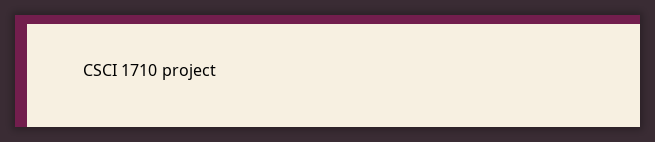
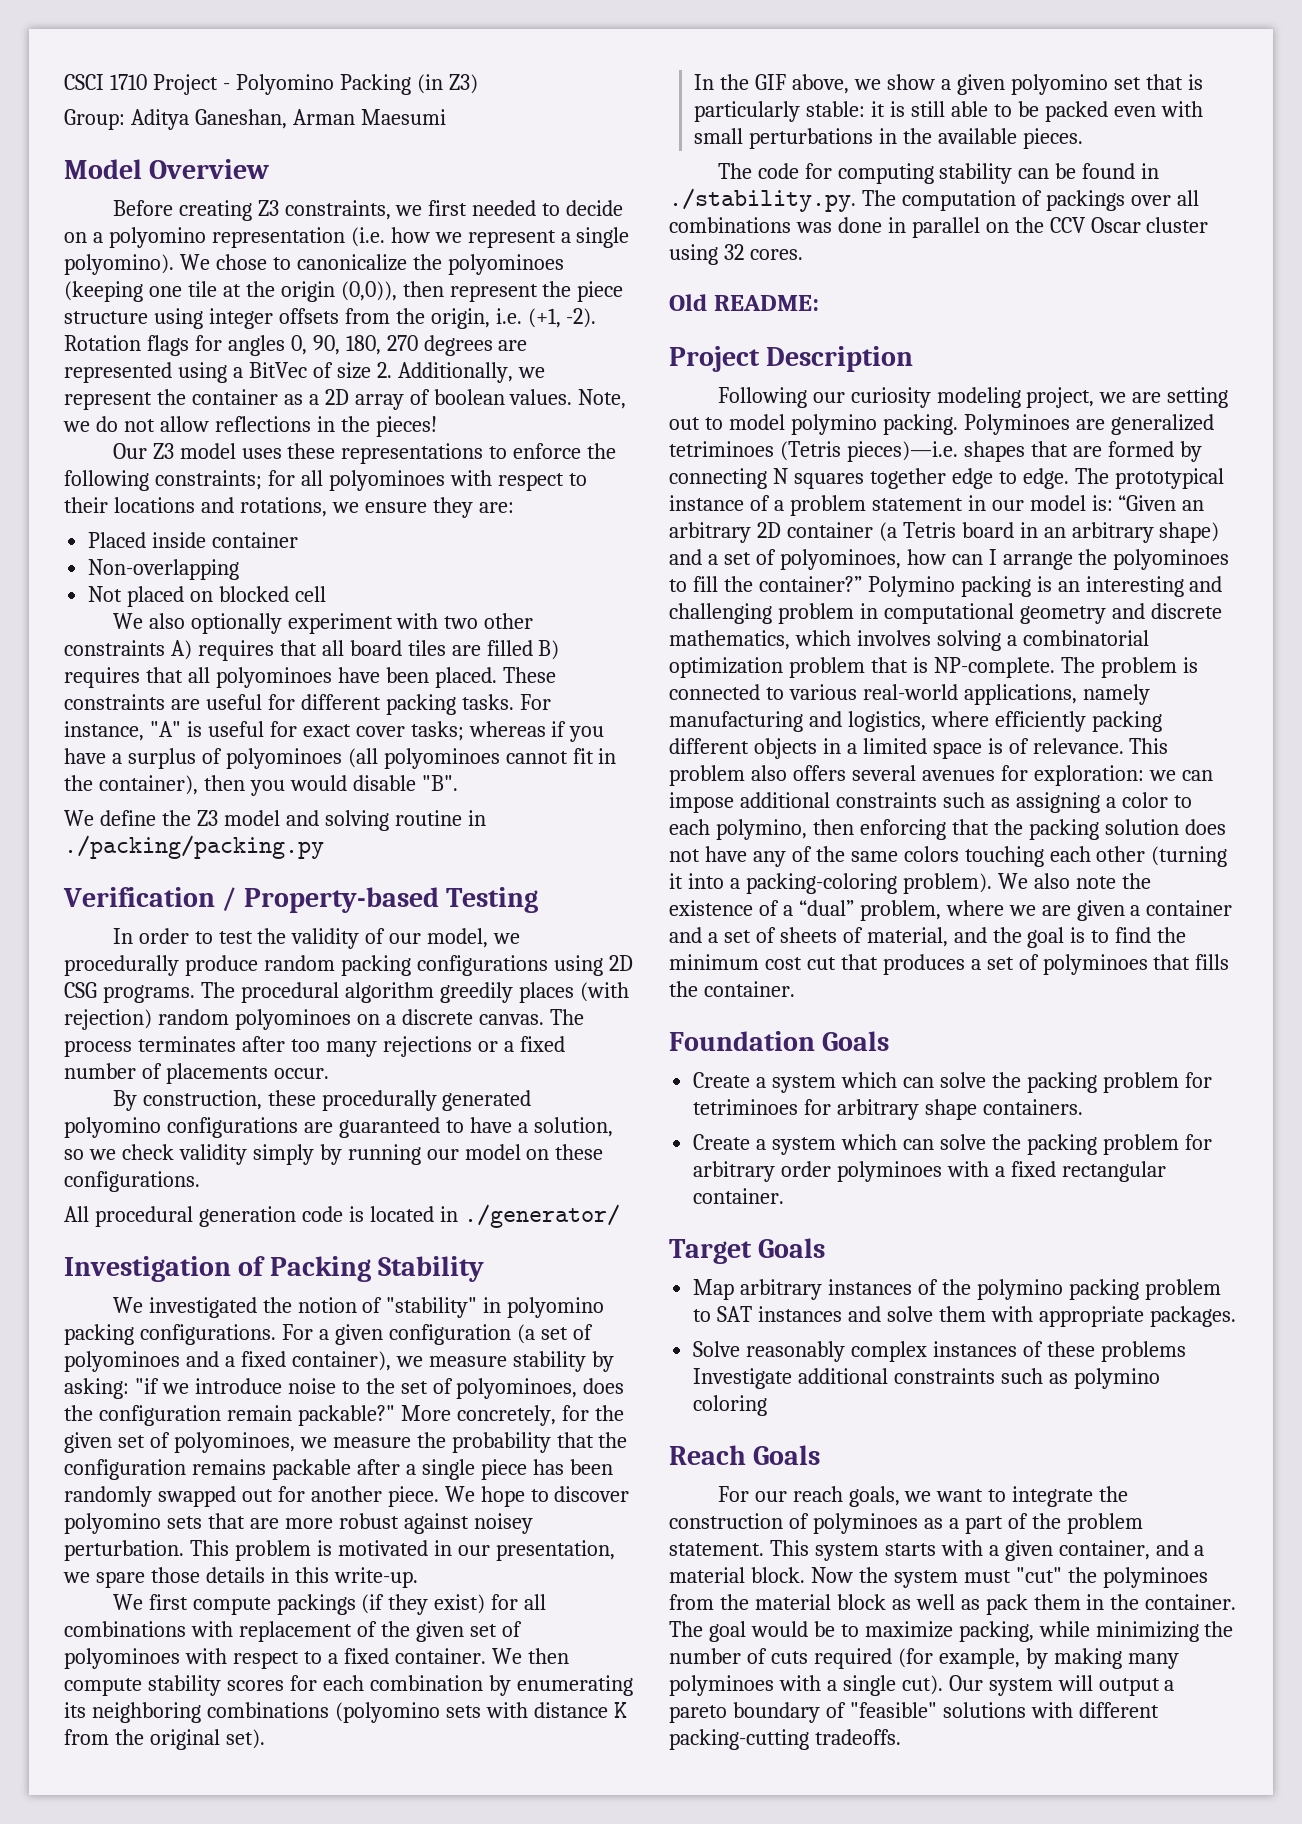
- CSCI 1710 project
+ CSCI 1710 Project - Polyomino Packing (in Z3)
+ Group: Aditya Ganeshan, Arman Maesumi
+ Model Overview
+ Before creating Z3 constraints, we first needed to decide on a polyomino representation (i.e. how we represent a single polyomino). We chose to canonicalize the polyominoes (keeping one tile at the origin (0,0)), then represent the piece structure using integer offsets from the origin, i.e. (+1, -2). Rotation flags for angles 0, 90, 180, 270 degrees are represented using a BitVec of size 2. Additionally, we represent the container as a 2D array of boolean values. Note, we do not allow reflections in the pieces!
+ Our Z3 model uses these representations to enforce the following constraints; for all polyominoes with respect to their locations and rotations, we ensure they are:
+ Placed inside container
+ Non-overlapping
+ Not placed on blocked cell
+ We also optionally experiment with two other constraints A) requires that all board tiles are filled B) requires that all polyominoes have been placed. These constraints are useful for different packing tasks. For instance, "A" is useful for exact cover tasks; whereas if you have a surplus of polyominoes (all polyominoes cannot fit in the container), then you would disable "B".
+ We define the Z3 model and solving routine in ./packing/packing.py
+ Verification / Property-based Testing
+ In order to test the validity of our model, we procedurally produce random packing configurations using 2D CSG programs. The procedural algorithm greedily places (with rejection) random polyominoes on a discrete canvas. The process terminates after too many rejections or a fixed number of placements occur.
+ By construction, these procedurally generated polyomino configurations are guaranteed to have a solution, so we check validity simply by running our model on these configurations.
+ All procedural generation code is located in ./generator/
+ Investigation of Packing Stability
+ We investigated the notion of "stability" in polyomino packing configurations. For a given configuration (a set of polyominoes and a fixed container), we measure stability by asking: "if we introduce noise to the set of polyominoes, does the configuration remain packable?" More concretely, for the given set of polyominoes, we measure the probability that the configuration remains packable after a single piece has been randomly swapped out for another piece. We hope to discover polyomino sets that are more robust against noisey perturbation. This problem is motivated in our presentation, we spare those details in this write-up.
+ We first compute packings (if they exist) for all combinations with replacement of the given set of polyominoes with respect to a fixed container. We then compute stability scores for each combination by enumerating its neighboring combinations (polyomino sets with distance K from the original set).
+ In the GIF above, we show a given polyomino set that is particularly stable: it is still able to be packed even with small perturbations in the available pieces.
+ The code for computing stability can be found in ./stability.py. The computation of packings over all combinations was done in parallel on the CCV Oscar cluster using 32 cores.
+ Old README:
+ Project Description
+ Following our curiosity modeling project, we are setting out to model polymino packing. Polyminoes are generalized tetriminoes (Tetris pieces)—i.e. shapes that are formed by connecting N squares together edge to edge. The prototypical instance of a problem statement in our model is: “Given an arbitrary 2D container (a Tetris board in an arbitrary shape) and a set of polyominoes, how can I arrange the polyominoes to fill the container?” Polymino packing is an interesting and challenging problem in computational geometry and discrete mathematics, which involves solving a combinatorial optimization problem that is NP-complete. The problem is connected to various real-world applications, namely manufacturing and logistics, where efficiently packing different objects in a limited space is of relevance. This problem also offers several avenues for exploration: we can impose additional constraints such as assigning a color to each polymino, then enforcing that the packing solution does not have any of the same colors touching each other (turning it into a packing-coloring problem). We also note the existence of a “dual” problem, where we are given a container and a set of sheets of material, and the goal is to find the minimum cost cut that produces a set of polyminoes that fills the container.
+ Foundation Goals
+ Create a system which can solve the packing problem for tetriminoes for arbitrary shape containers.
+ Create a system which can solve the packing problem for arbitrary order polyminoes with a fixed rectangular container.
+ Target Goals
+ Map arbitrary instances of the polymino packing problem to SAT instances and solve them with appropriate packages.
+ Solve reasonably complex instances of these problems Investigate additional constraints such as polymino coloring
+ Reach Goals
+ For our reach goals, we want to integrate the construction of polyminoes as a part of the problem statement. This system starts with a given container, and a material block. Now the system must "cut" the polyminoes from the material block as well as pack them in the container. The goal would be to maximize packing, while minimizing the number of cuts required (for example, by making many polyminoes with a single cut). Our system will output a pareto boundary of "feasible" solutions with different packing-cutting tradeoffs.

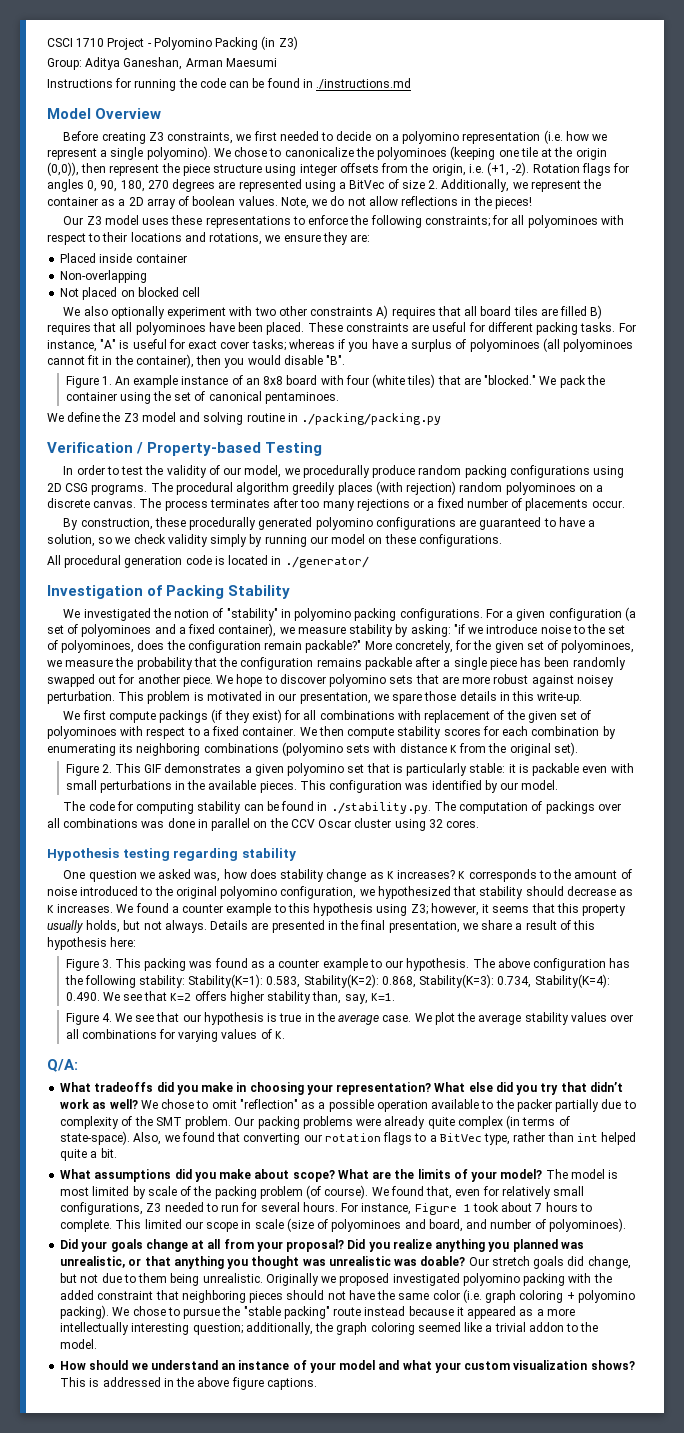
+ Instructions for running the code can be found in ./instructions.md
+ Figure 1. An example instance of an 8x8 board with four (white tiles) that are "blocked." We pack the container using the set of canonical pentaminoes.
- In the GIF above, we show a given polyomino set that is particularly stable: it is still able to be packed even with small perturbations in the available pieces.
+ Figure 2. This GIF demonstrates a given polyomino set that is particularly stable: it is packable even with small perturbations in the available pieces. This configuration was identified by our model.
- Old README:
- Project Description
- Following our curiosity modeling project, we are setting out to model polymino packing. Polyminoes are generalized tetriminoes (Tetris pieces)—i.e. shapes that are formed by connecting N squares together edge to edge. The prototypical instance of a problem statement in our model is: “Given an arbitrary 2D container (a Tetris board in an arbitrary shape) and a set of polyominoes, how can I arrange the polyominoes to fill the container?” Polymino packing is an interesting and challenging problem in computational geometry and discrete mathematics, which involves solving a combinatorial optimization problem that is NP-complete. The problem is connected to various real-world applications, namely manufacturing and logistics, where efficiently packing different objects in a limited space is of relevance. This problem also offers several avenues for exploration: we can impose additional constraints such as assigning a color to each polymino, then enforcing that the packing solution does not have any of the same colors touching each other (turning it into a packing-coloring problem). We also note the existence of a “dual” problem, where we are given a container and a set of sheets of material, and the goal is to find the minimum cost cut that produces a set of polyminoes that fills the container.
- Foundation Goals
- Create a system which can solve the packing problem for tetriminoes for arbitrary shape containers.
- Create a system which can solve the packing problem for arbitrary order polyminoes with a fixed rectangular container.
- Target Goals
- Map arbitrary instances of the polymino packing problem to SAT instances and solve them with appropriate packages.
- Solve reasonably complex instances of these problems Investigate additional constraints such as polymino coloring
- Reach Goals
- For our reach goals, we want to integrate the construction of polyminoes as a part of the problem statement. This system starts with a given container, and a material block. Now the system must "cut" the polyminoes from the material block as well as pack them in the container. The goal would be to maximize packing, while minimizing the number of cuts required (for example, by making many polyminoes with a single cut). Our system will output a pareto boundary of "feasible" solutions with different packing-cutting tradeoffs.
+ Hypothesis testing regarding stability
+ One question we asked was, how does stability change as K increases? K corresponds to the amount of noise introduced to the original polyomino configuration, we hypothesized that stability should decrease as K increases. We found a counter example to this hypothesis using Z3; however, it seems that this property usually holds, but not always. Details are presented in the final presentation, we share a result of this hypothesis here:
+ Figure 3. This packing was found as a counter example to our hypothesis. The above configuration has the following stability: Stability(K=1): 0.583, Stability(K=2): 0.868, Stability(K=3): 0.734, Stability(K=4): 0.490. We see that K=2 offers higher stability than, say, K=1.
+ Figure 4. We see that our hypothesis is true in the average case. We plot the average stability values over all combinations for varying values of K.
+ Q/A:
+ What tradeoffs did you make in choosing your representation? What else did you try that didn’t work as well? We chose to omit "reflection" as a possible operation available to the packer partially due to complexity of the SMT problem. Our packing problems were already quite complex (in terms of state-space). Also, we found that converting our rotation flags to a BitVec type, rather than int helped quite a bit.
+ What assumptions did you make about scope? What are the limits of your model? The model is most limited by scale of the packing problem (of course). We found that, even for relatively small configurations, Z3 needed to run for several hours. For instance, Figure 1 took about 7 hours to complete. This limited our scope in scale (size of polyominoes and board, and number of polyominoes).
+ Did your goals change at all from your proposal? Did you realize anything you planned was unrealistic, or that anything you thought was unrealistic was doable? Our stretch goals did change, but not due to them being unrealistic. Originally we proposed investigated polyomino packing with the added constraint that neighboring pieces should not have the same color (i.e. graph coloring + polyomino packing). We chose to pursue the "stable packing" route instead because it appeared as a more intellectually interesting question; additionally, the graph coloring seemed like a trivial addon to the model.
+ How should we understand an instance of your model and what your custom visualization shows? This is addressed in the above figure captions.

